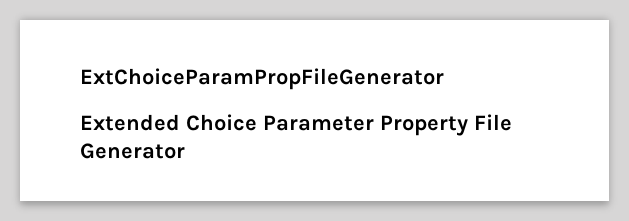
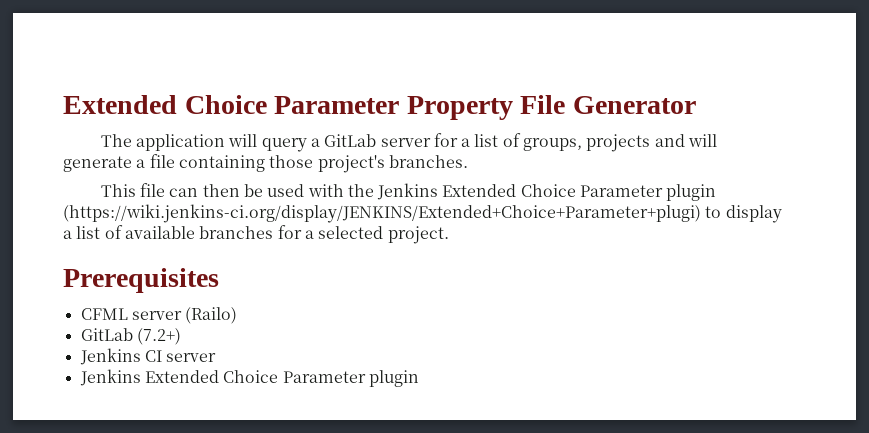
- ExtChoiceParamPropFileGenerator
+ The application will query a GitLab server for a list of groups, projects and will generate a file containing those project's branches.
+ This file can then be used with the Jenkins Extended Choice Parameter plugin (https://wiki.jenkins-ci.org/display/JENKINS/Extended+Choice+Parameter+plugi) to display a list of available branches for a selected project.
+ Prerequisites
+ CFML server (Railo)
+ GitLab (7.2+)
+ Jenkins CI server
+ Jenkins Extended Choice Parameter plugin

